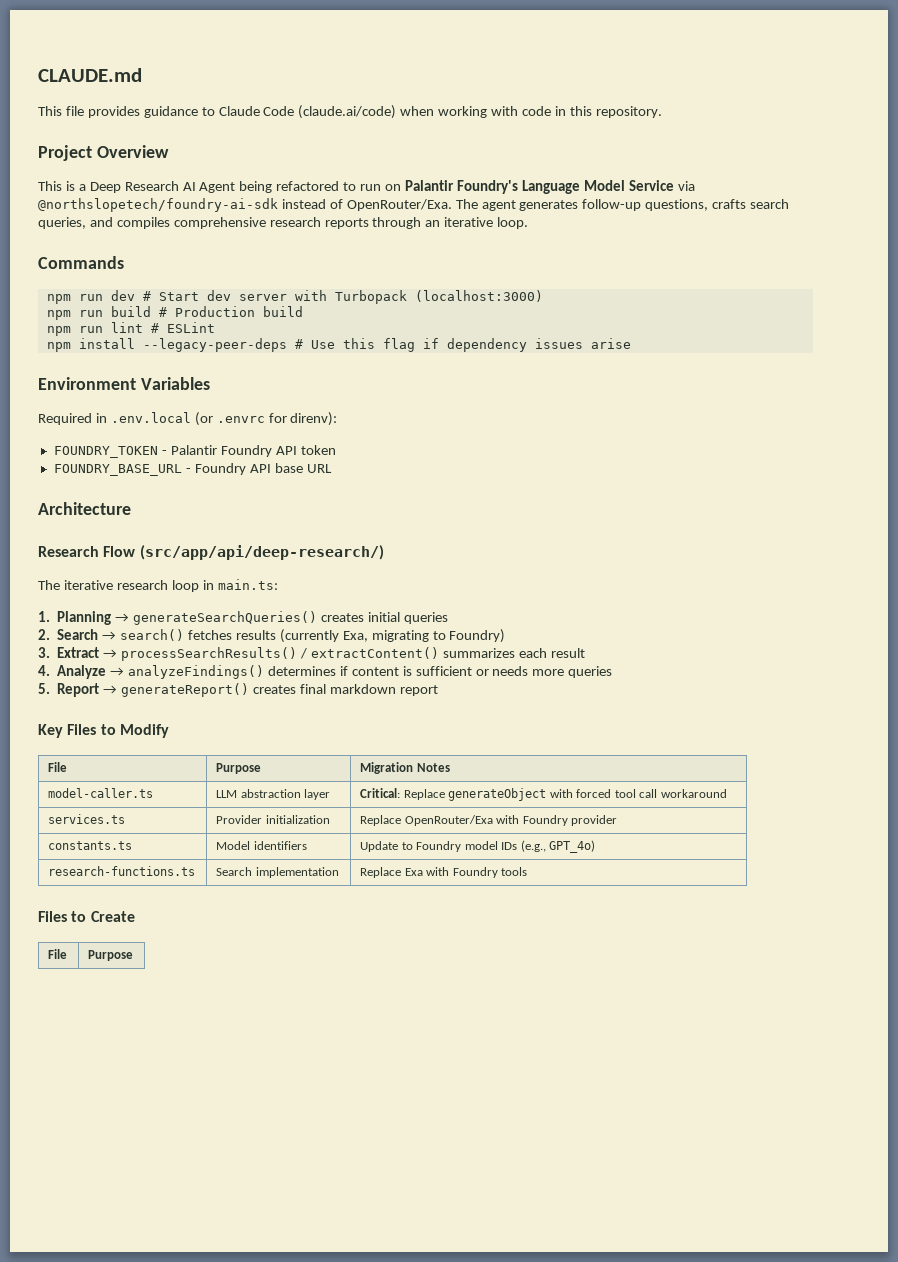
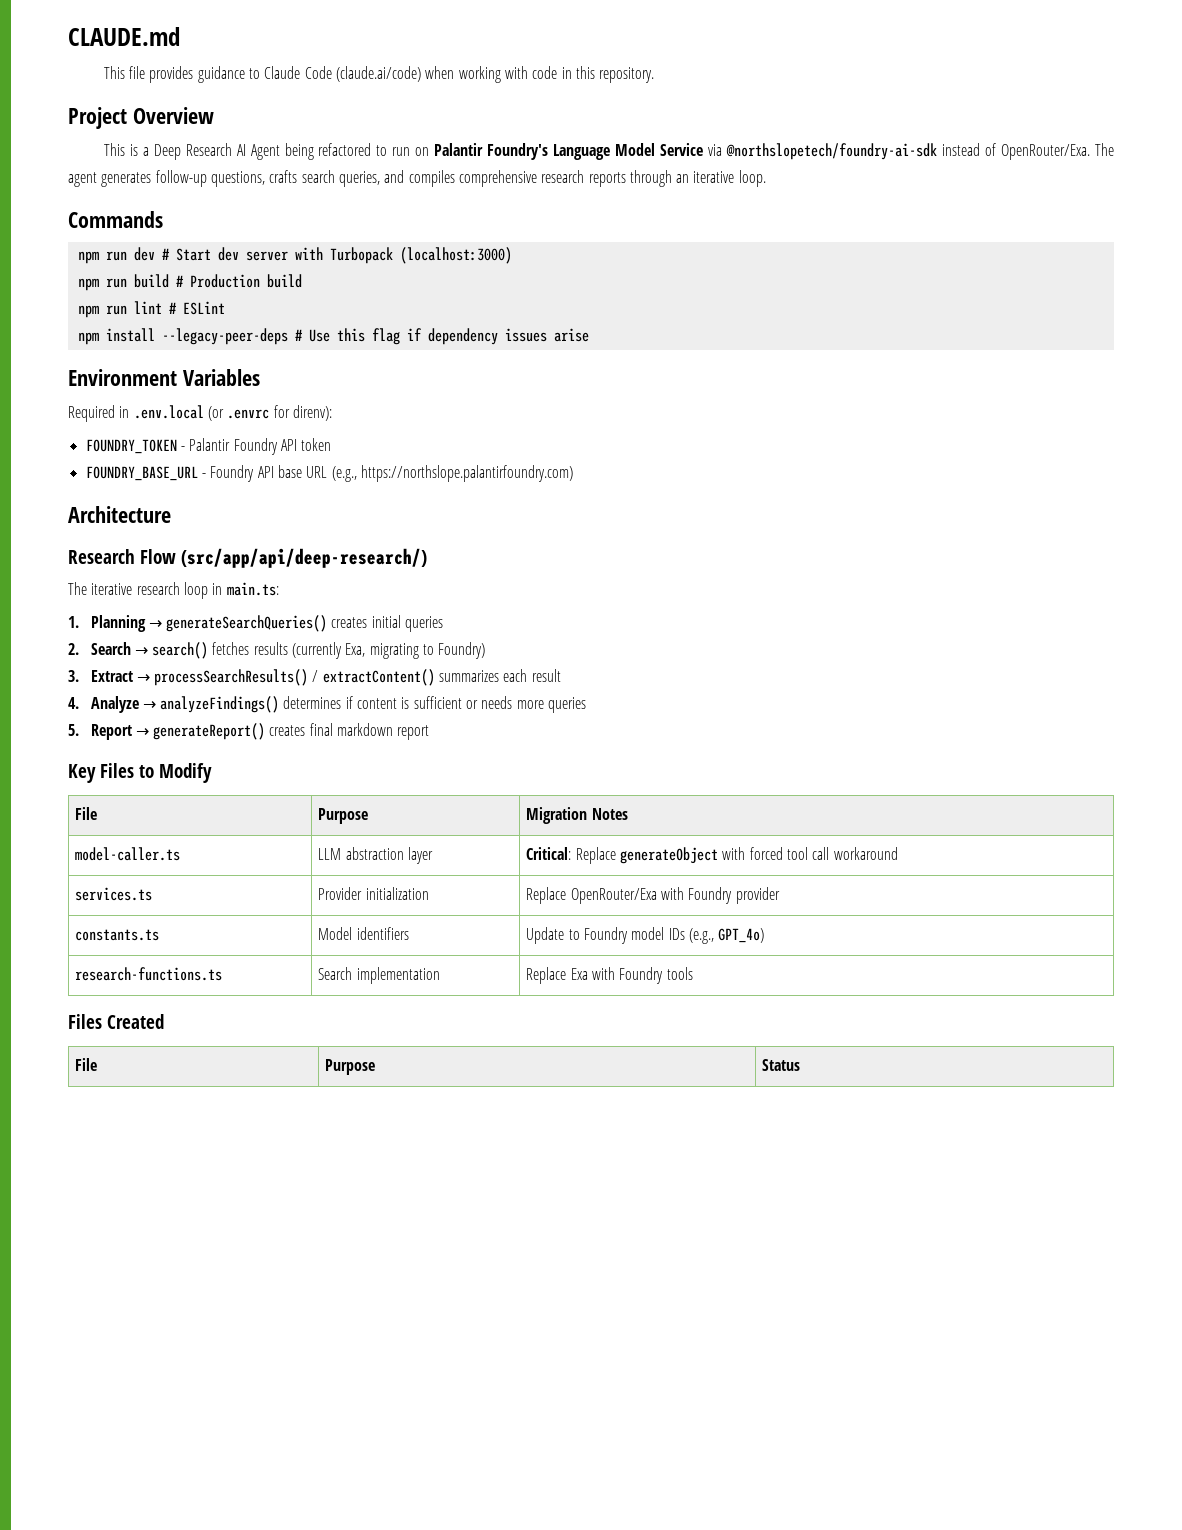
- FOUNDRY_BASE_URL - Foundry API base URL
+ FOUNDRY_BASE_URL - Foundry API base URL (e.g., https://northslope.palantirfoundry.com)
- Files to Create
- File | Purpose
+ Files Created
+ File | Purpose | Status

